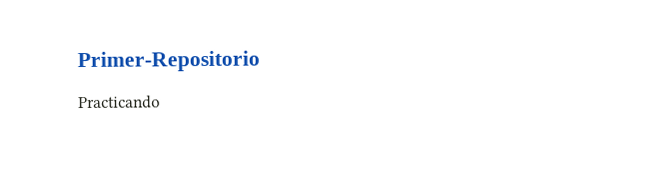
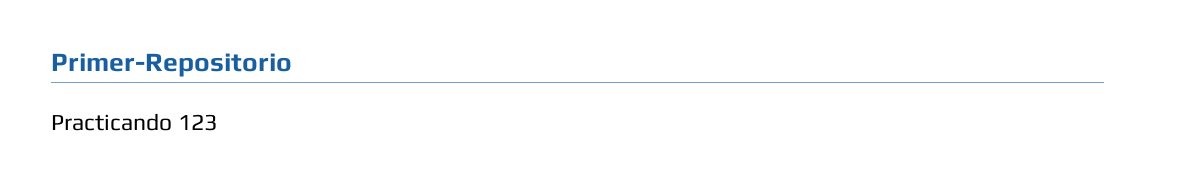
- Practicando
+ Practicando 123

